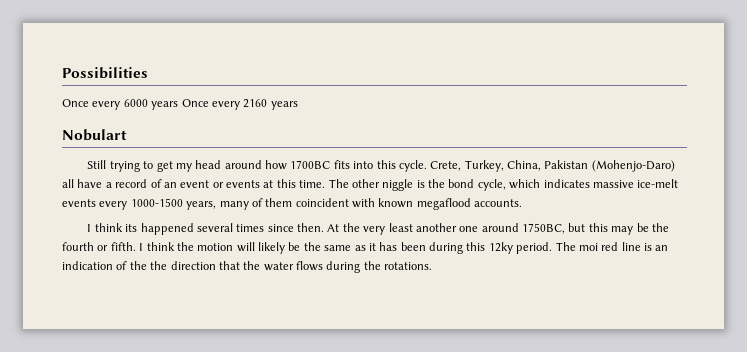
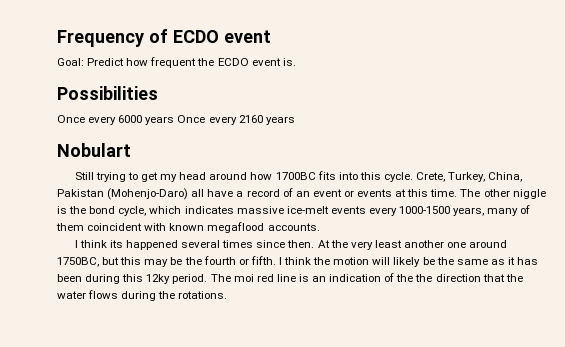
+ Frequency of ECDO event
+ Goal: Predict how frequent the ECDO event is.

